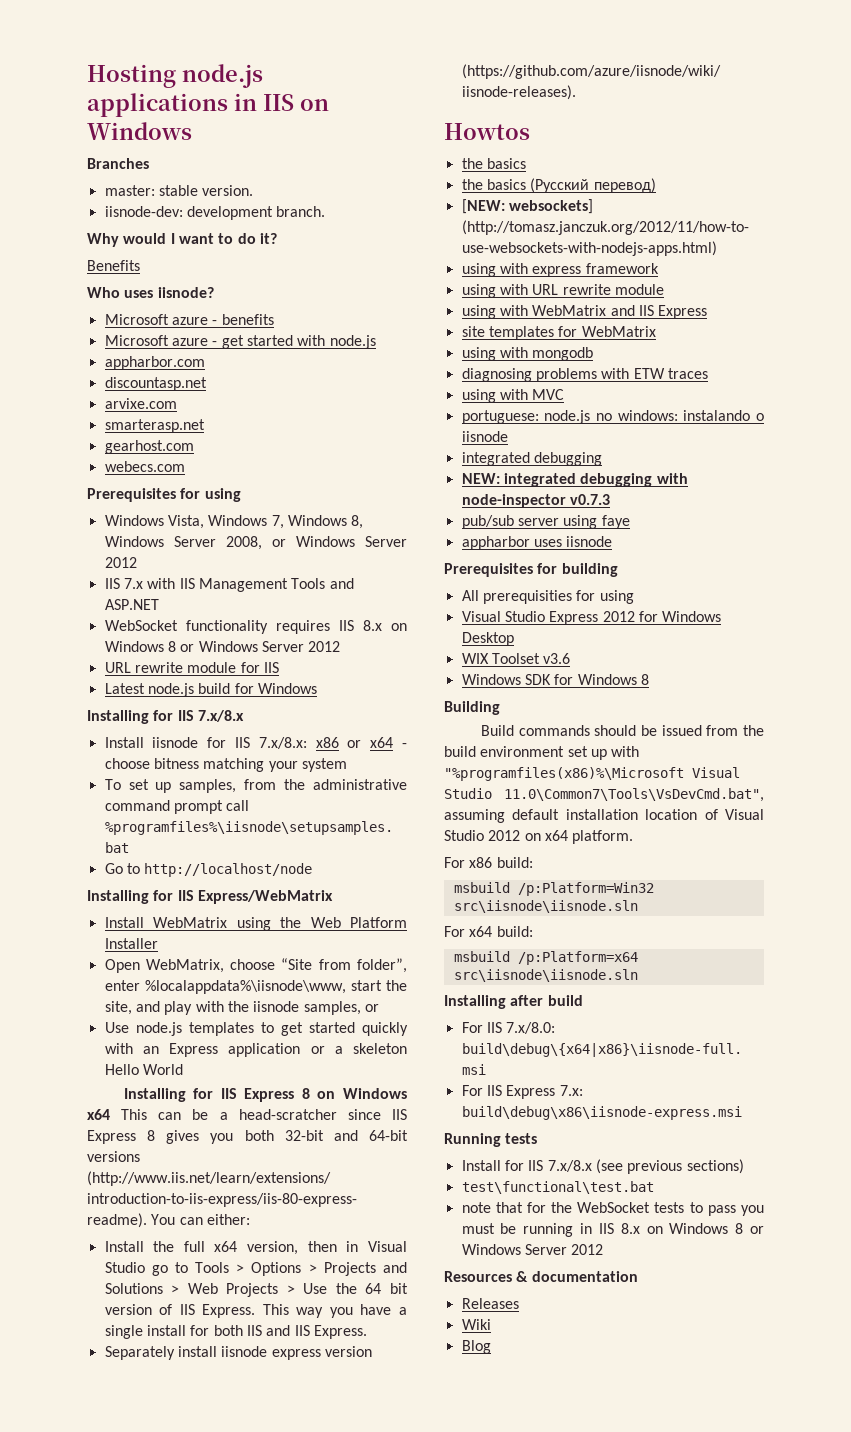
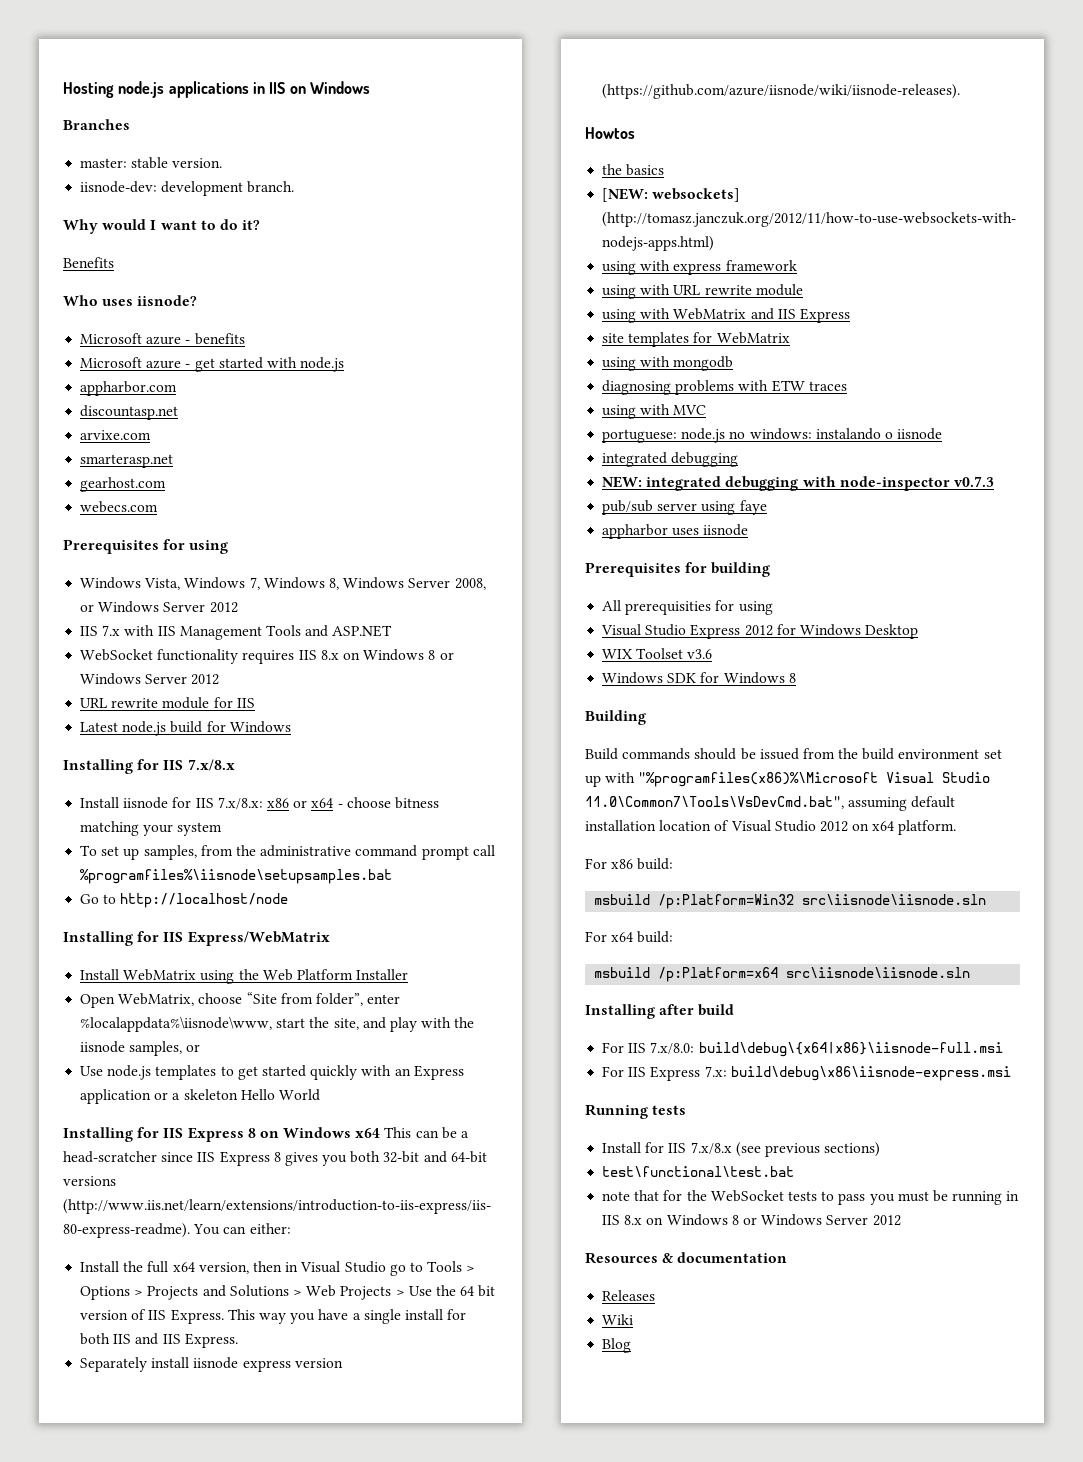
- the basics (Pусский перевод)

